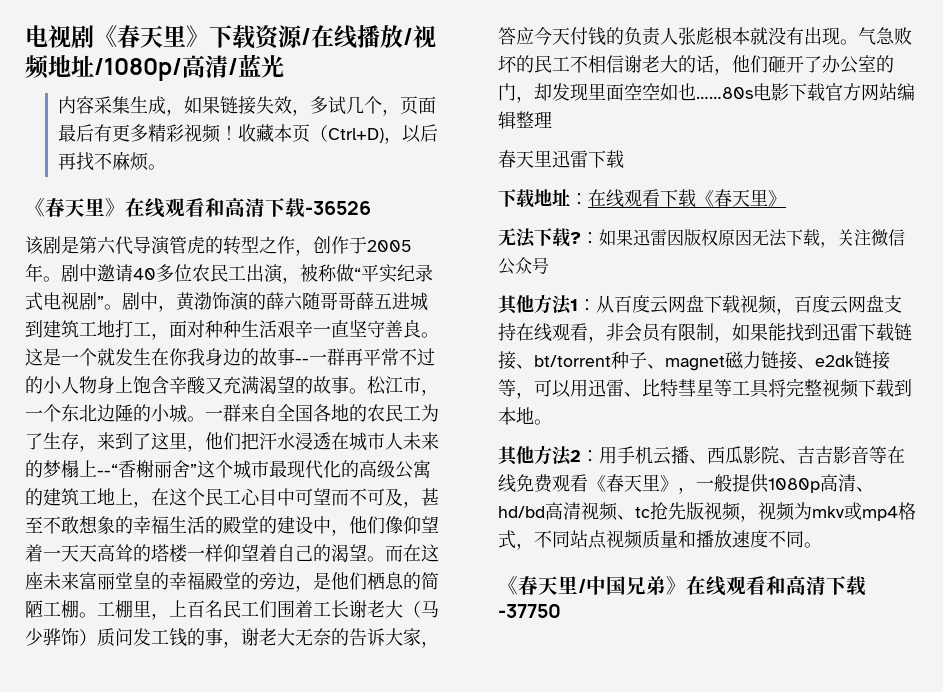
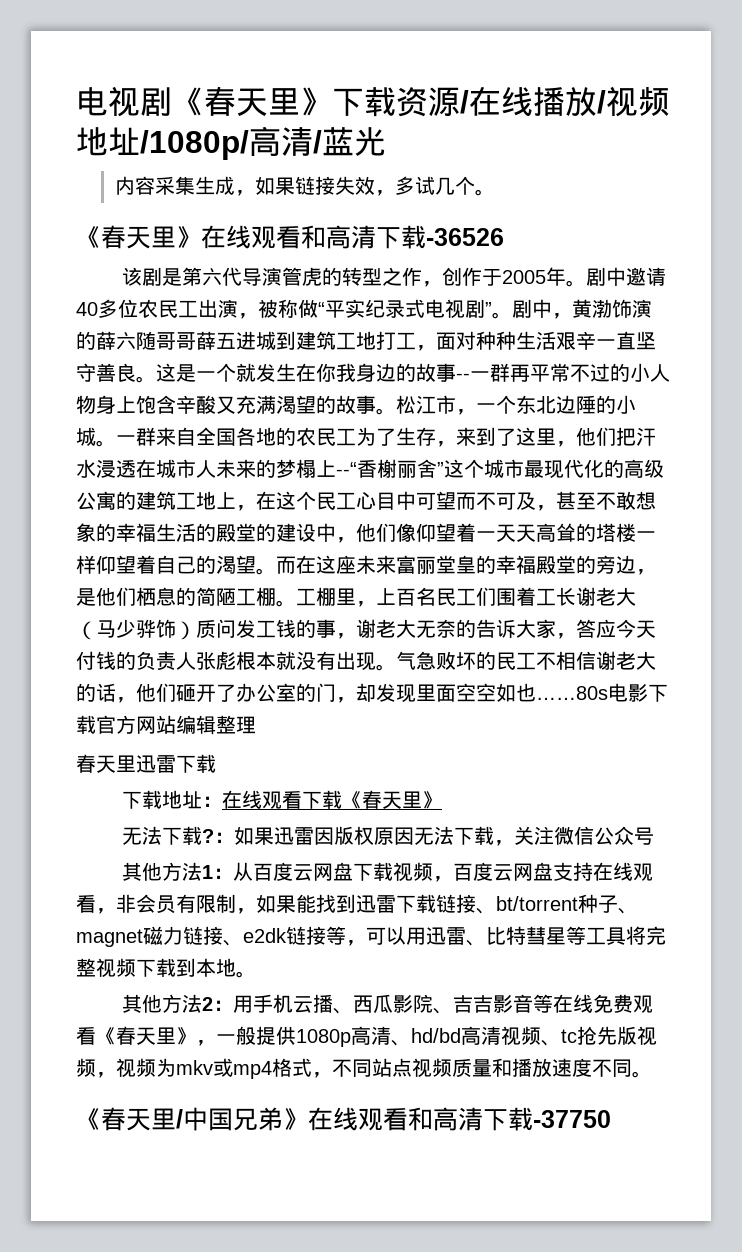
- 内容采集生成，如果链接失效，多试几个，页面最后有更多精彩视频！收藏本页（Ctrl+D)，以后再找不麻烦。
+ 内容采集生成，如果链接失效，多试几个。

